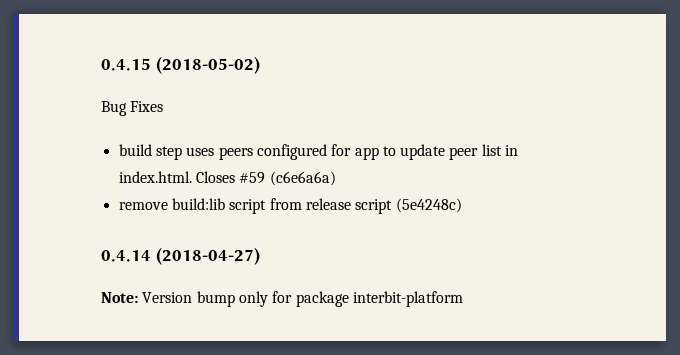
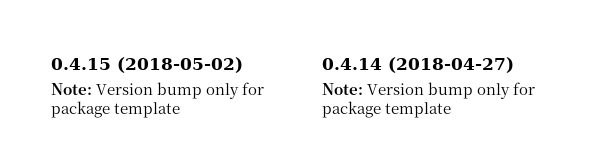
  0.4.15 (2018-05-02)
- Bug Fixes
- build step uses peers configured for app to update peer list in index.html. Closes #59 (c6e6a6a)
- remove build:lib script from release script (5e4248c)
+ Note: Version bump only for package template
  0.4.14 (2018-04-27)
- Note: Version bump only for package interbit-platform
+ Note: Version bump only for package template

